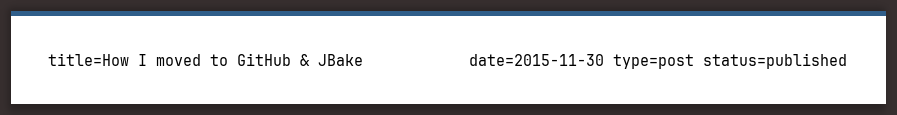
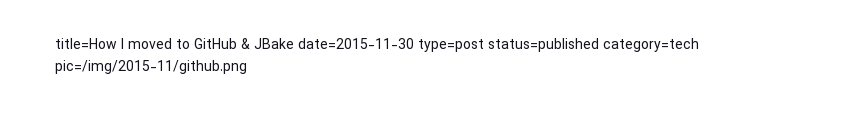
- title=How I moved to GitHub & JBake date=2015-11-30 type=post status=published
+ title=How I moved to GitHub & JBake date=2015-11-30 type=post status=published category=tech pic=/img/2015-11/github.png

